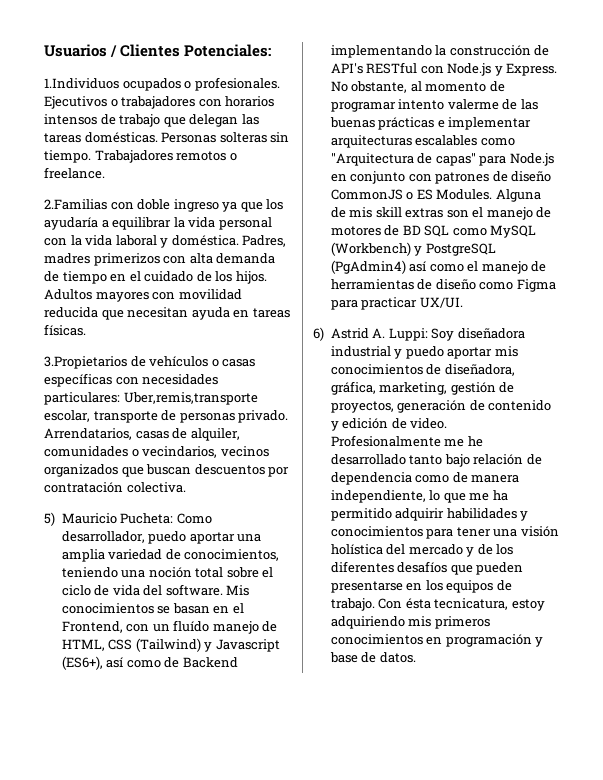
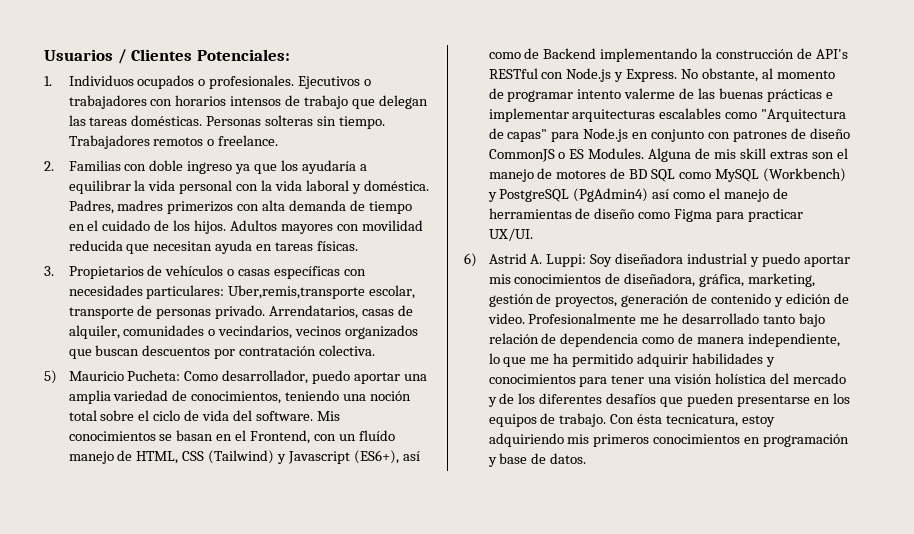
- 1.Individuos ocupados o profesionales.
+ 1. Individuos ocupados o profesionales.
- 2.Familias con doble ingreso ya que los ayudaría a equilibrar la vida personal con la vida laboral y doméstica.
+ 2. Familias con doble ingreso ya que los ayudaría a equilibrar la vida personal con la vida laboral y doméstica.
- 3.Propietarios de vehículos o casas específicas con necesidades particulares: Uber,remis,transporte escolar, transporte de personas privado.
+ 3. Propietarios de vehículos o casas específicas con necesidades particulares: Uber,remis,transporte escolar, transporte de personas privado.

